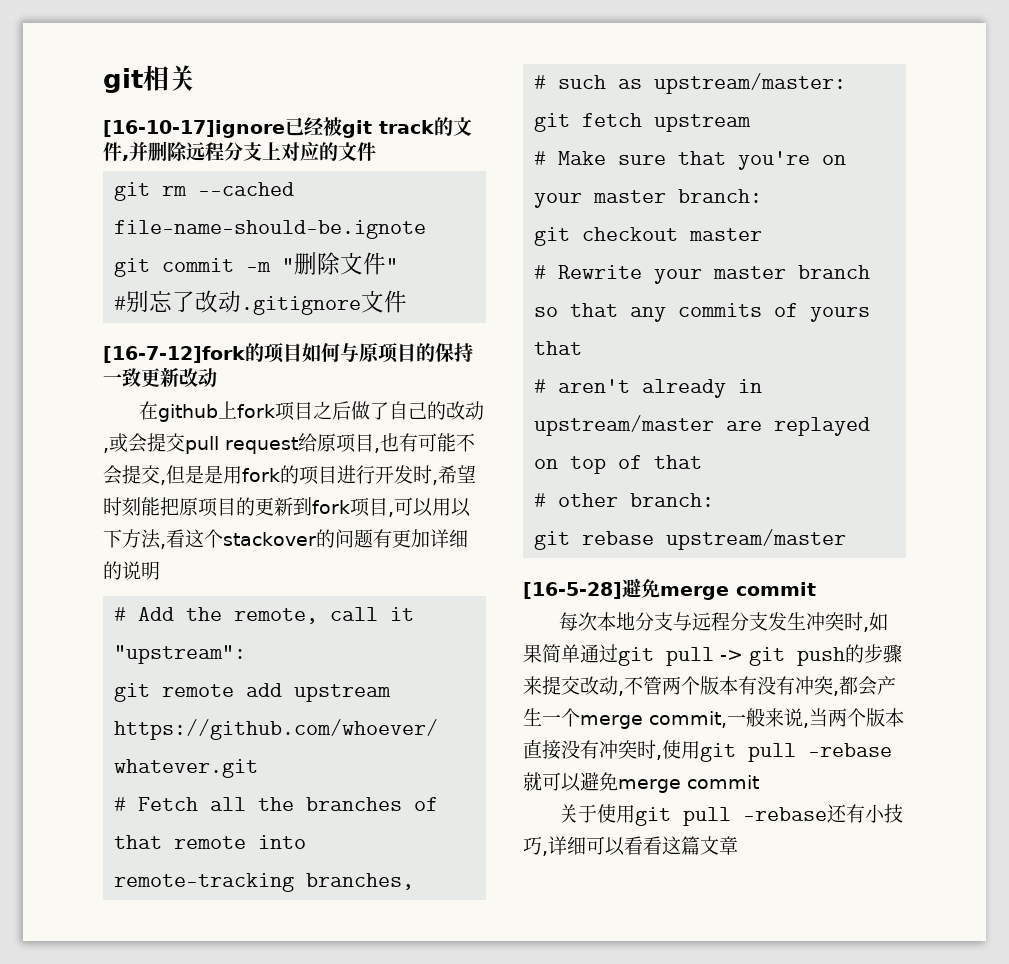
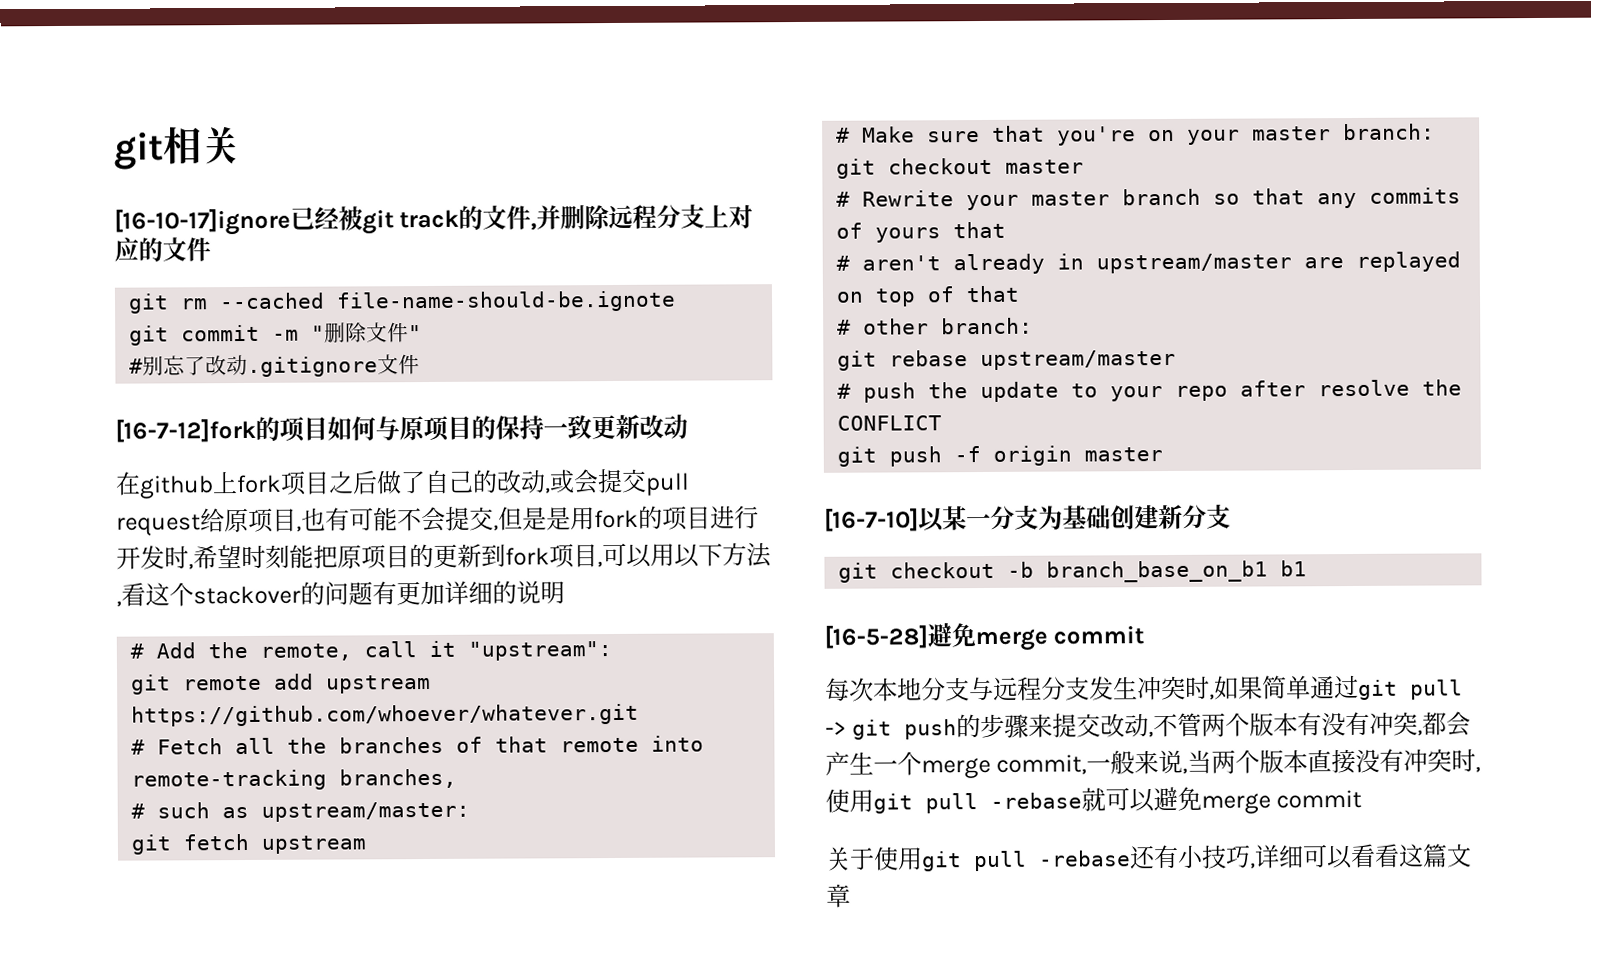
+ # push the update to your repo after resolve the CONFLICT
+ git push -f origin master
+ [16-7-10]以某一分支为基础创建新分支
+ git checkout -b branch_base_on_b1 b1

